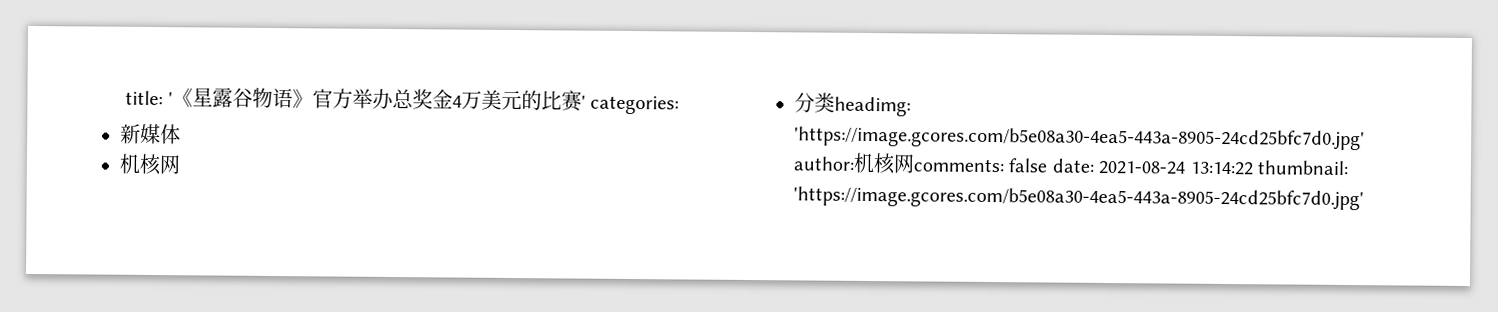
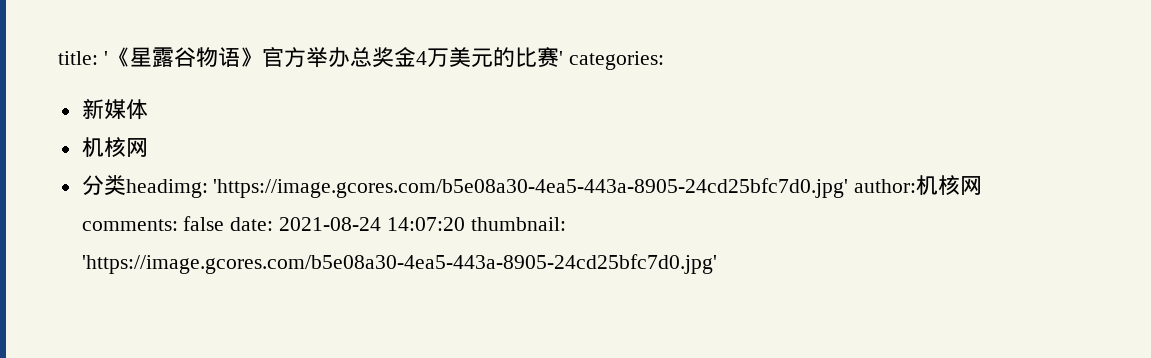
- 分类headimg: 'https://image.gcores.com/b5e08a30-4ea5-443a-8905-24cd25bfc7d0.jpg' author:机核网comments: false date: 2021-08-24 13:14:22 thumbnail: 'https://image.gcores.com/b5e08a30-4ea5-443a-8905-24cd25bfc7d0.jpg'
+ 分类headimg: 'https://image.gcores.com/b5e08a30-4ea5-443a-8905-24cd25bfc7d0.jpg' author:机核网comments: false date: 2021-08-24 14:07:20 thumbnail: 'https://image.gcores.com/b5e08a30-4ea5-443a-8905-24cd25bfc7d0.jpg'

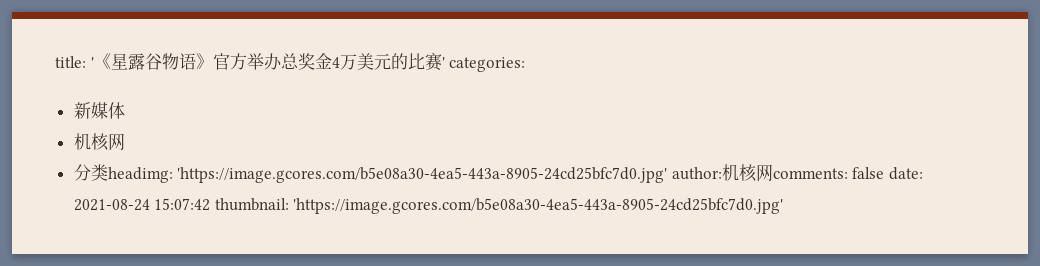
- 分类headimg: 'https://image.gcores.com/b5e08a30-4ea5-443a-8905-24cd25bfc7d0.jpg' author:机核网comments: false date: 2021-08-24 14:07:20 thumbnail: 'https://image.gcores.com/b5e08a30-4ea5-443a-8905-24cd25bfc7d0.jpg'
+ 分类headimg: 'https://image.gcores.com/b5e08a30-4ea5-443a-8905-24cd25bfc7d0.jpg' author:机核网comments: false date: 2021-08-24 15:07:42 thumbnail: 'https://image.gcores.com/b5e08a30-4ea5-443a-8905-24cd25bfc7d0.jpg'

